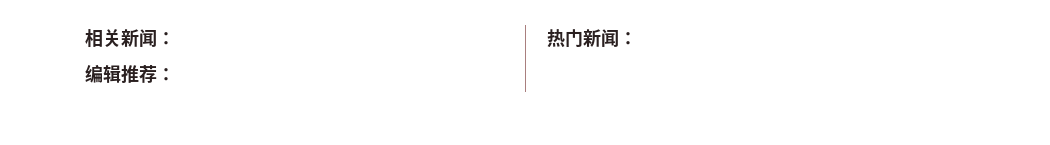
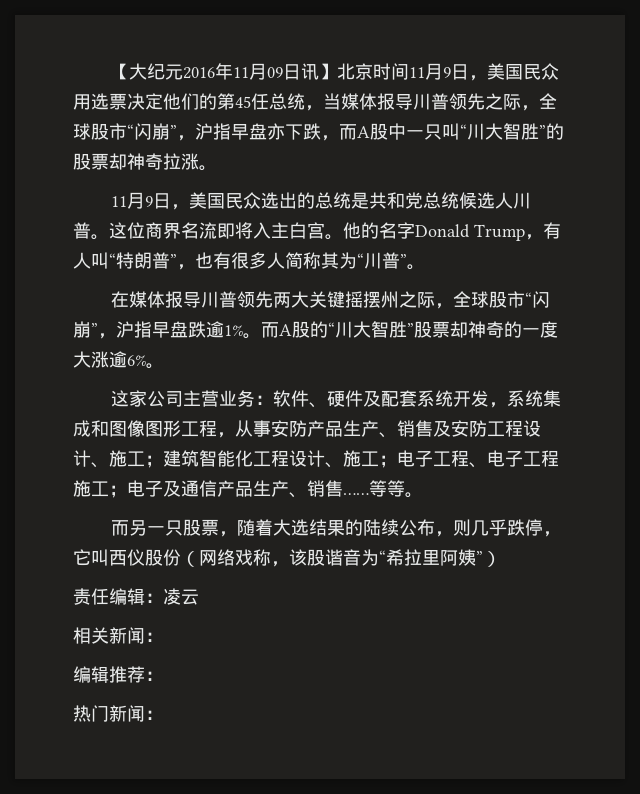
+ 【大纪元2016年11月09日讯】北京时间11月9日，美国民众用选票决定他们的第45任总统，当媒体报导川普领先之际，全球股市“闪崩”，沪指早盘亦下跌，而A股中一只叫“川大智胜”的股票却神奇拉涨。
+ 11月9日，美国民众选出的总统是共和党总统候选人川普。这位商界名流即将入主白宫。他的名字Donald Trump，有人叫“特朗普”，也有很多人简称其为“川普”。
+ 在媒体报导川普领先两大关键摇摆州之际，全球股市“闪崩”，沪指早盘跌逾1%。而A股的“川大智胜”股票却神奇的一度大涨逾6%。
+ 这家公司主营业务：软件、硬件及配套系统开发，系统集成和图像图形工程，从事安防产品生产、销售及安防工程设计、施工；建筑智能化工程设计、施工；电子工程、电子工程施工；电子及通信产品生产、销售……等等。
+ 而另一只股票，随着大选结果的陆续公布，则几乎跌停，它叫西仪股份（网络戏称，该股谐音为“希拉里阿姨”）
+ 责任编辑：凌云

